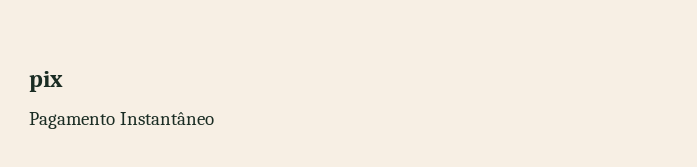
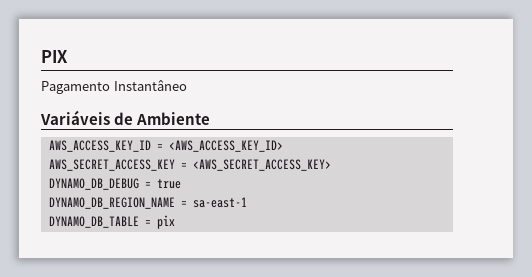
- pix
+ PIX
+ Variáveis de Ambiente
+ AWS_ACCESS_KEY_ID = <AWS_ACCESS_KEY_ID>
+ AWS_SECRET_ACCESS_KEY = <AWS_SECRET_ACCESS_KEY>
+ DYNAMO_DB_DEBUG = true
+ DYNAMO_DB_REGION_NAME = sa-east-1
+ DYNAMO_DB_TABLE = pix

